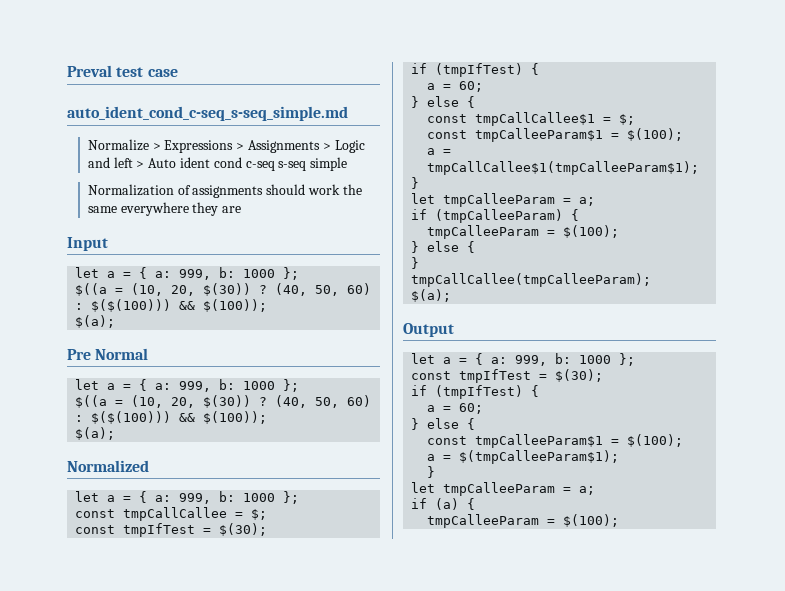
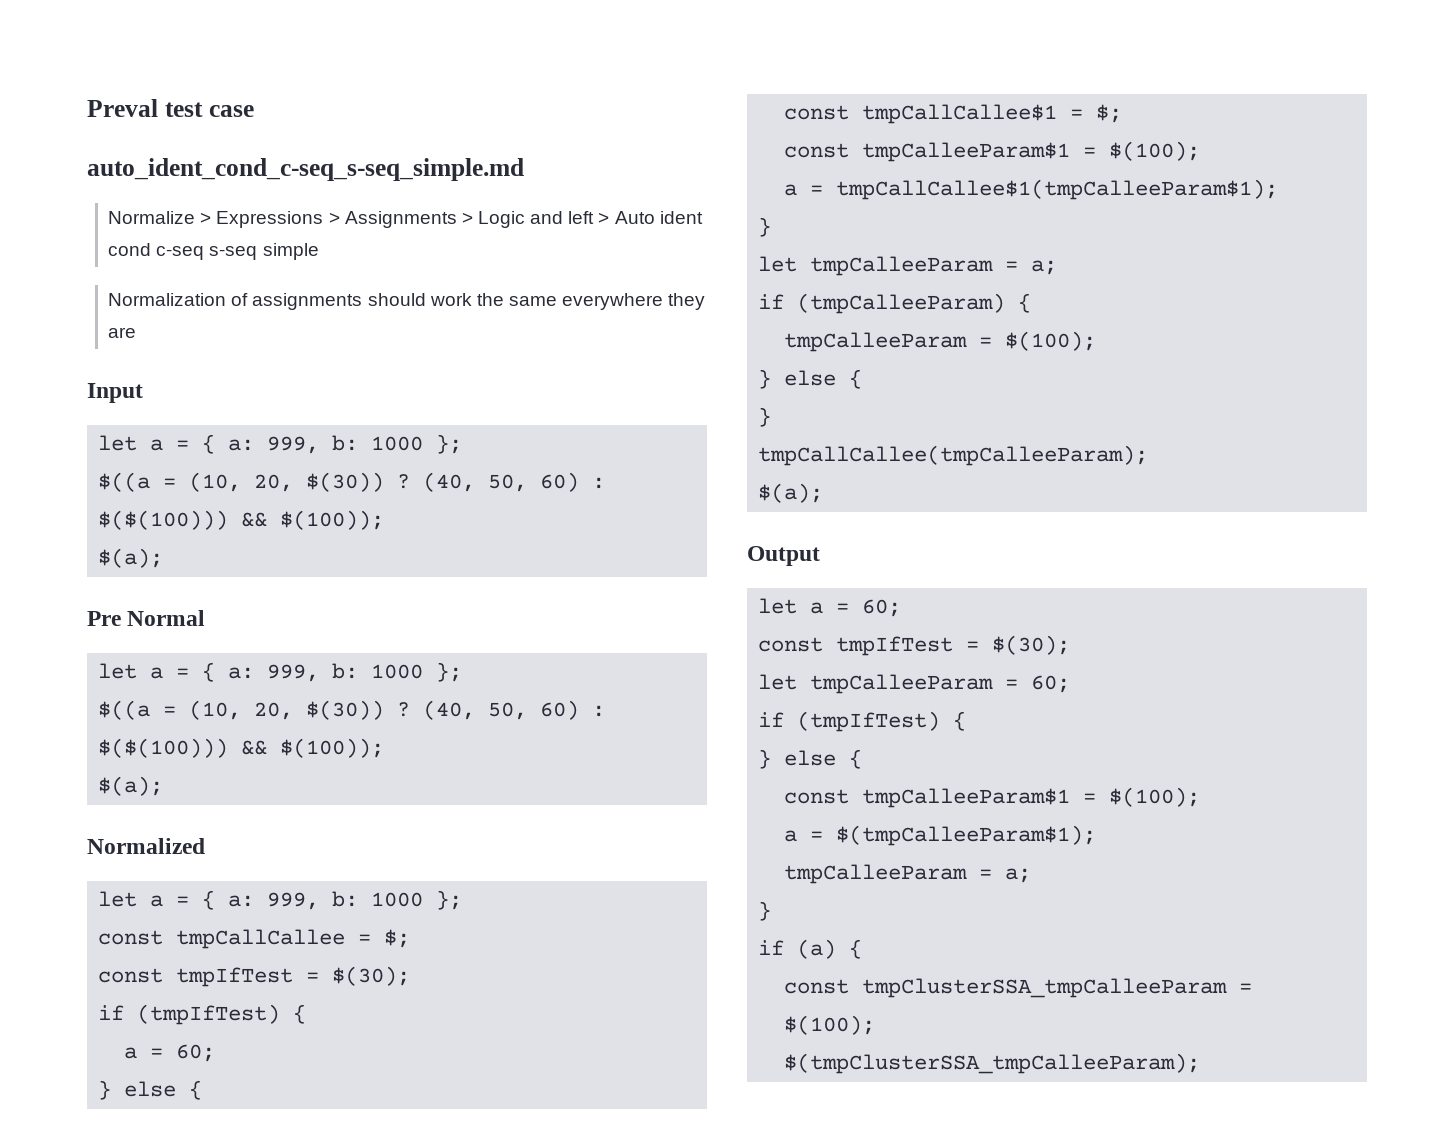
  Output
- let a = { a: 999, b: 1000 };
+ let a = 60;
  const tmpIfTest = $(30);
+ let tmpCalleeParam = 60;
  if (tmpIfTest) {
- a = 60;
  a = $(tmpCalleeParam$1);
+ tmpCalleeParam = a;
  }
- let tmpCalleeParam = a;
  if (a) {
- tmpCalleeParam = $(100);
+ const tmpClusterSSA_tmpCalleeParam = $(100);
+ $(tmpClusterSSA_tmpCalleeParam);

